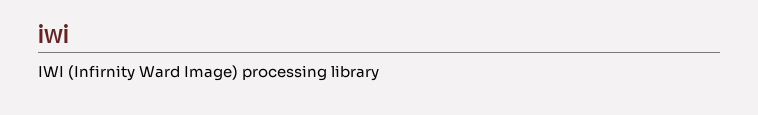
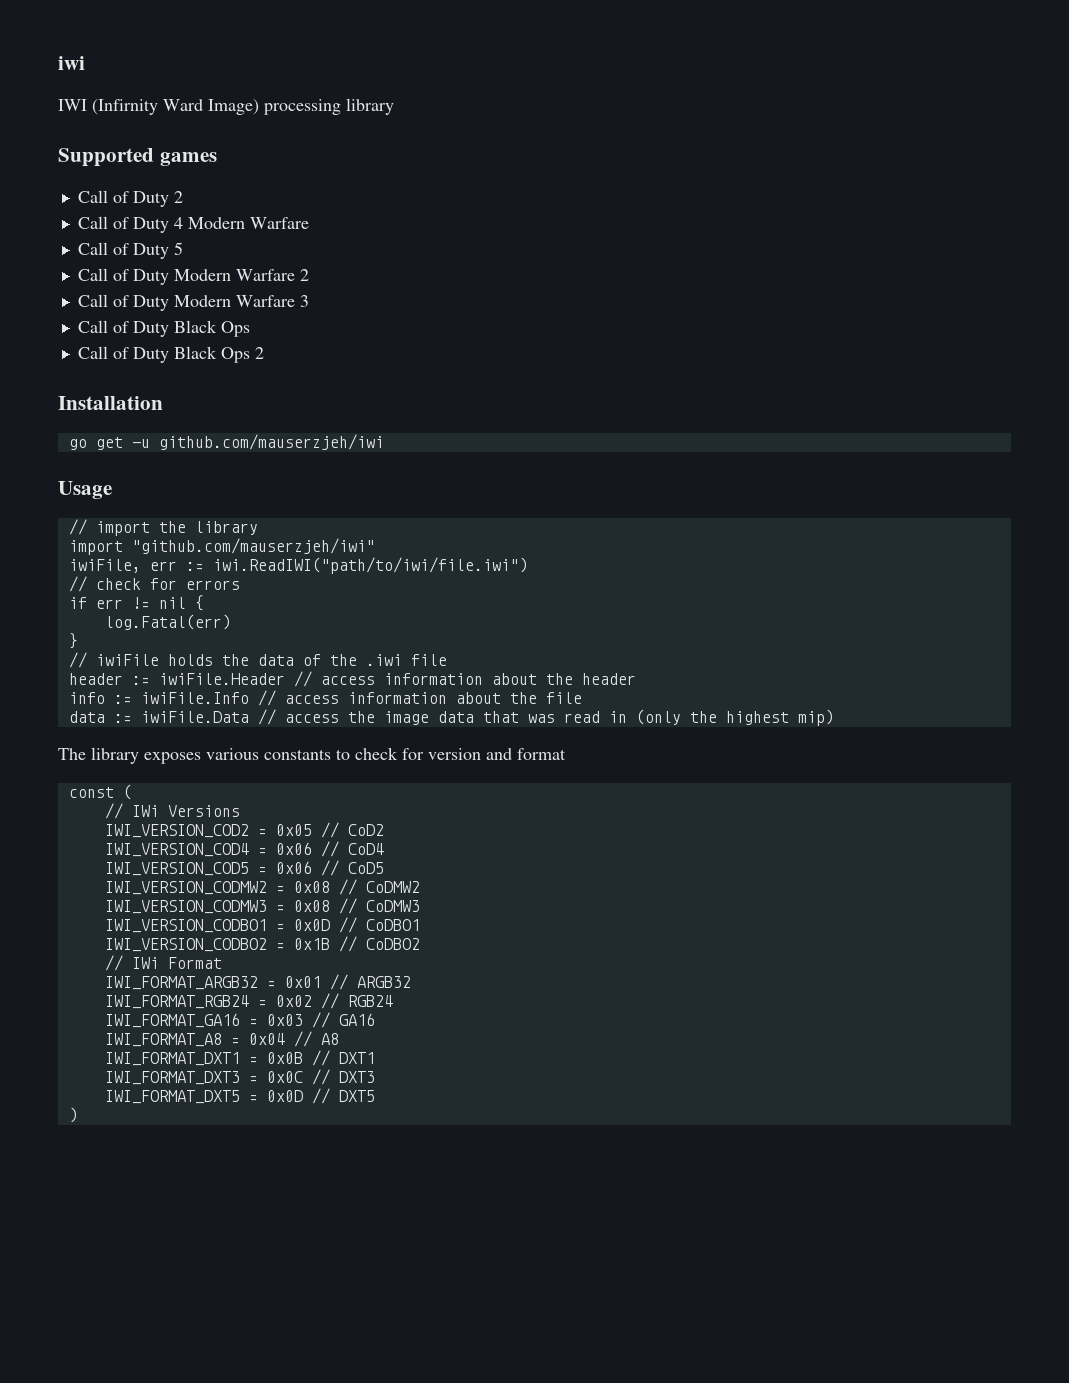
+ Supported games
+ Call of Duty 2
+ Call of Duty 4 Modern Warfare
+ Call of Duty 5
+ Call of Duty Modern Warfare 2
+ Call of Duty Modern Warfare 3
+ Call of Duty Black Ops
+ Call of Duty Black Ops 2
+ Installation
+ go get -u github.com/mauserzjeh/iwi
+ Usage
+ // import the library
+ import "github.com/mauserzjeh/iwi"
+ iwiFile, err := iwi.ReadIWI("path/to/iwi/file.iwi")
+ // check for errors
+ if err != nil {
+ log.Fatal(err)
+ }
+ // iwiFile holds the data of the .iwi file
+ header := iwiFile.Header // access information about the header
+ info := iwiFile.Info // access information about the file
+ data := iwiFile.Data // access the image data that was read in (only the highest mip)
+ The library exposes various constants to check for version and format
+ const (
+ // IWi Versions
+ IWI_VERSION_COD2 = 0x05 // CoD2
+ IWI_VERSION_COD4 = 0x06 // CoD4
+ IWI_VERSION_COD5 = 0x06 // CoD5
+ IWI_VERSION_CODMW2 = 0x08 // CoDMW2
+ IWI_VERSION_CODMW3 = 0x08 // CoDMW3
+ IWI_VERSION_CODBO1 = 0x0D // CoDBO1
+ IWI_VERSION_CODBO2 = 0x1B // CoDBO2
+ // IWi Format
+ IWI_FORMAT_ARGB32 = 0x01 // ARGB32
+ IWI_FORMAT_RGB24 = 0x02 // RGB24
+ IWI_FORMAT_GA16 = 0x03 // GA16
+ IWI_FORMAT_A8 = 0x04 // A8
+ IWI_FORMAT_DXT1 = 0x0B // DXT1
+ IWI_FORMAT_DXT3 = 0x0C // DXT3
+ IWI_FORMAT_DXT5 = 0x0D // DXT5
+ )

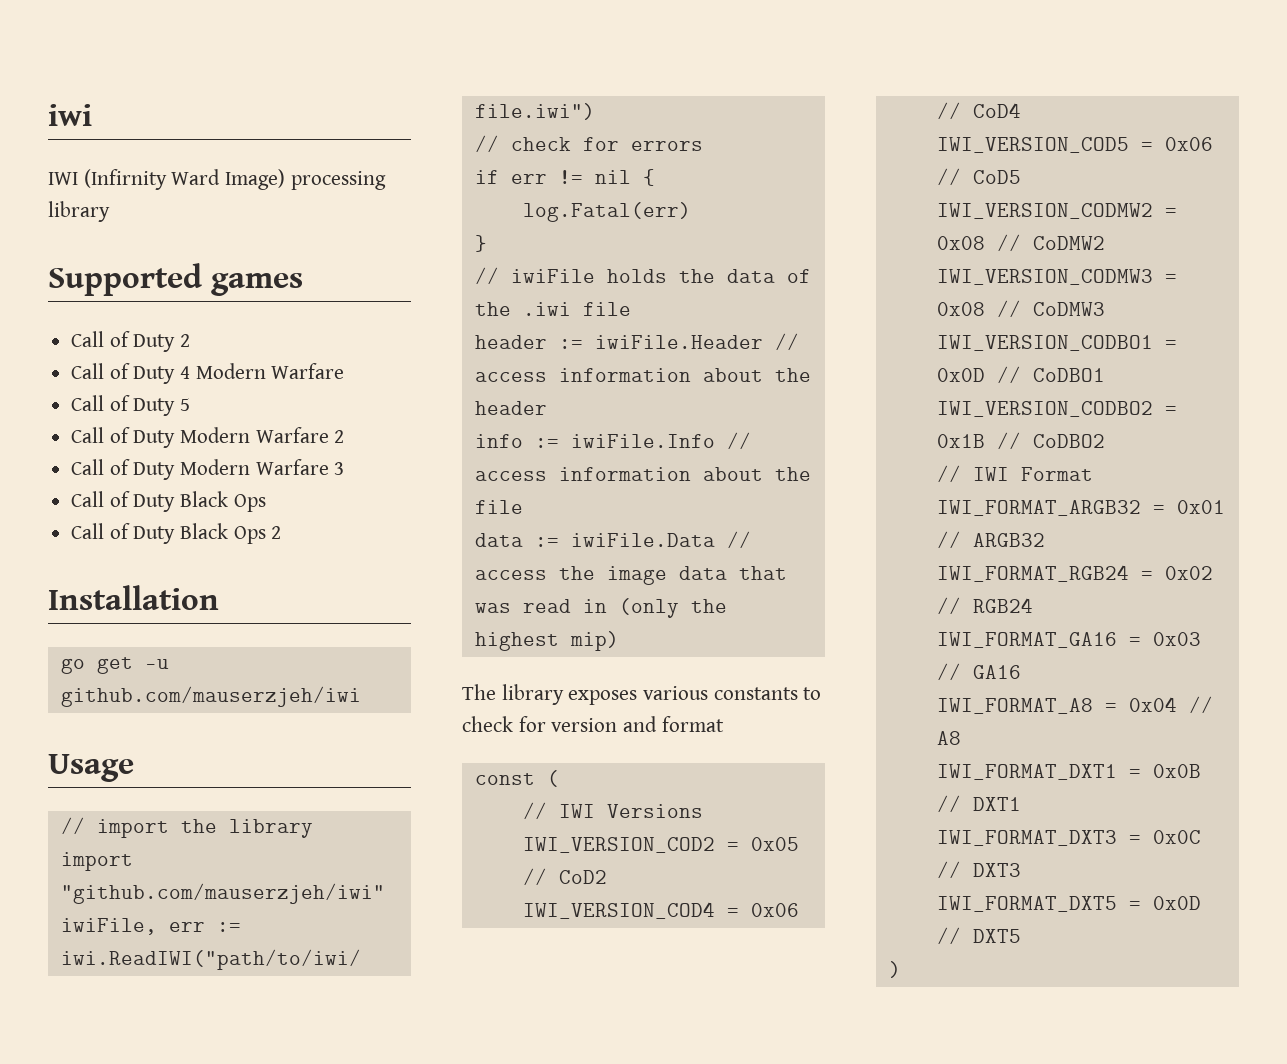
- // IWi Versions
+ // IWI Versions
- // IWi Format
+ // IWI Format

